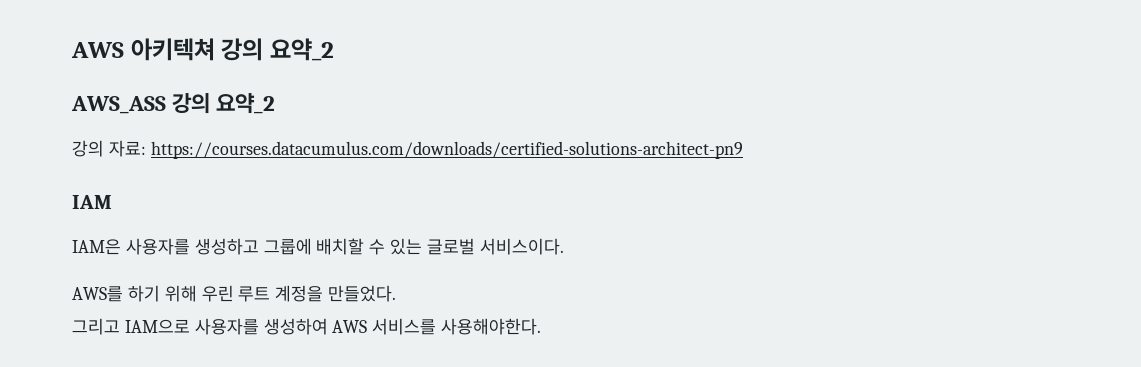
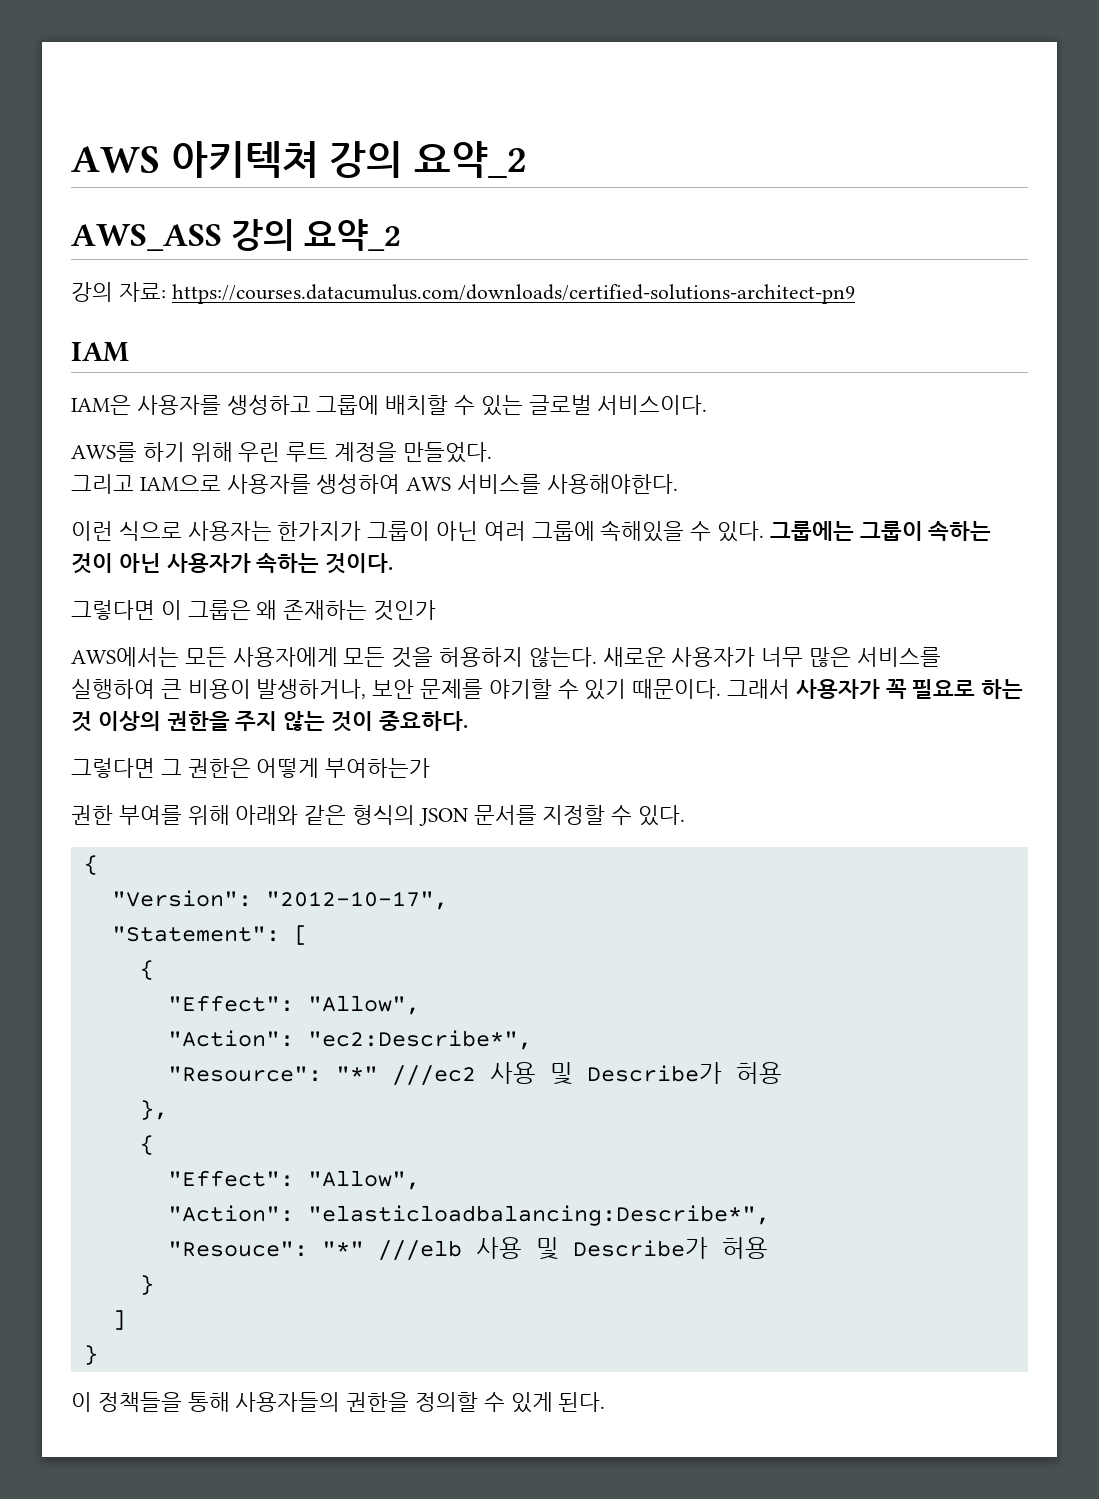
+ 이런 식으로 사용자는 한가지가 그룹이 아닌 여러 그룹에 속해있을 수 있다. 그룹에는 그룹이 속하는 것이 아닌 사용자가 속하는 것이다.
+ 그렇다면 이 그룹은 왜 존재하는 것인가
+ AWS에서는 모든 사용자에게 모든 것을 허용하지 않는다. 새로운 사용자가 너무 많은 서비스를 실행하여 큰 비용이 발생하거나, 보안 문제를 야기할 수 있기 때문이다. 그래서 사용자가 꼭 필요로 하는 것 이상의 권한을 주지 않는 것이 중요하다.
+ 그렇다면 그 권한은 어떻게 부여하는가
+ 권한 부여를 위해 아래와 같은 형식의 JSON 문서를 지정할 수 있다.
+ {
+ "Version": "2012-10-17",
+ "Statement": [
+ {
+ "Effect": "Allow",
+ "Action": "ec2:Describe*",
+ "Resource": "*" ///ec2 사용 및 Describe가 허용
+ },
+ {
+ "Effect": "Allow",
+ "Action": "elasticloadbalancing:Describe*",
+ "Resouce": "*" ///elb 사용 및 Describe가 허용
+ }
+ ]
+ }
+ 이 정책들을 통해 사용자들의 권한을 정의할 수 있게 된다.

